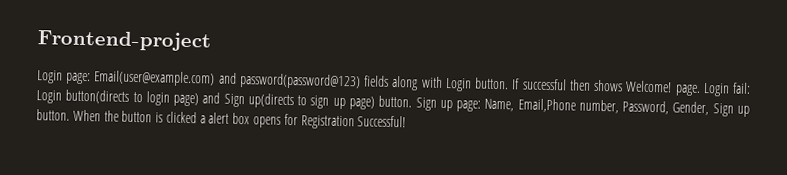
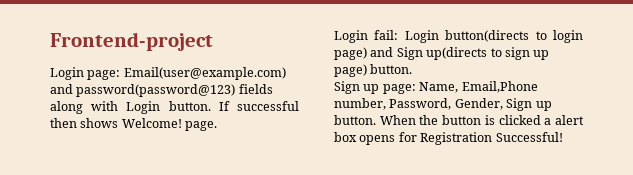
- If successful then shows Welcome! page. Login fail: Login button(directs to login page) and Sign up(directs to sign up page) button. Sign up page: Name, Email,Phone number, Password, Gender, Sign up button.
+ If successful then shows Welcome! page.
+ Login fail: Login button(directs to login page) and Sign up(directs to sign up page) button.
+ Sign up page: Name, Email,Phone number, Password, Gender, Sign up button.

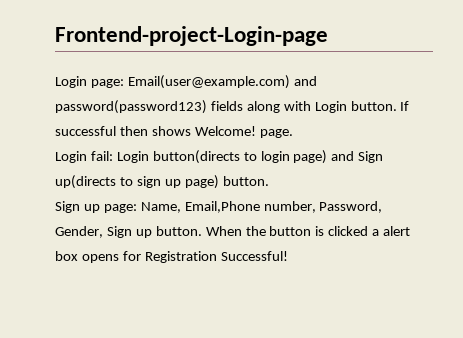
- Frontend-project
+ Frontend-project-Login-page
- Login page: Email(user@example.com) and password(password@123) fields along with Login button.
+ Login page: Email(user@example.com) and password(password123) fields along with Login button.

